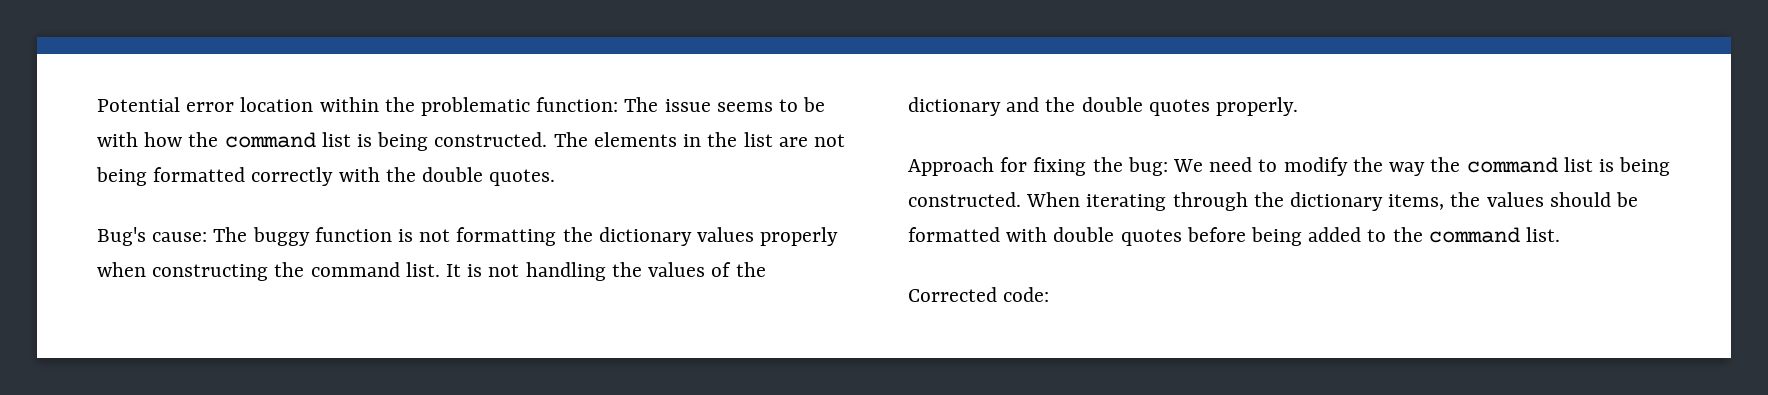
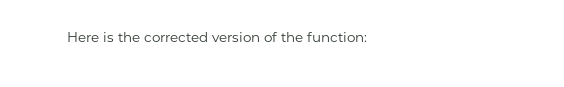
- Potential error location within the problematic function: The issue seems to be with how the command list is being constructed. The elements in the list are not being formatted correctly with the double quotes.
- Bug's cause: The buggy function is not formatting the dictionary values properly when constructing the command list. It is not handling the values of the dictionary and the double quotes properly.
- Approach for fixing the bug: We need to modify the way the command list is being constructed. When iterating through the dictionary items, the values should be formatted with double quotes before being added to the command list.
- Corrected code:
+ Here is the corrected version of the function:

